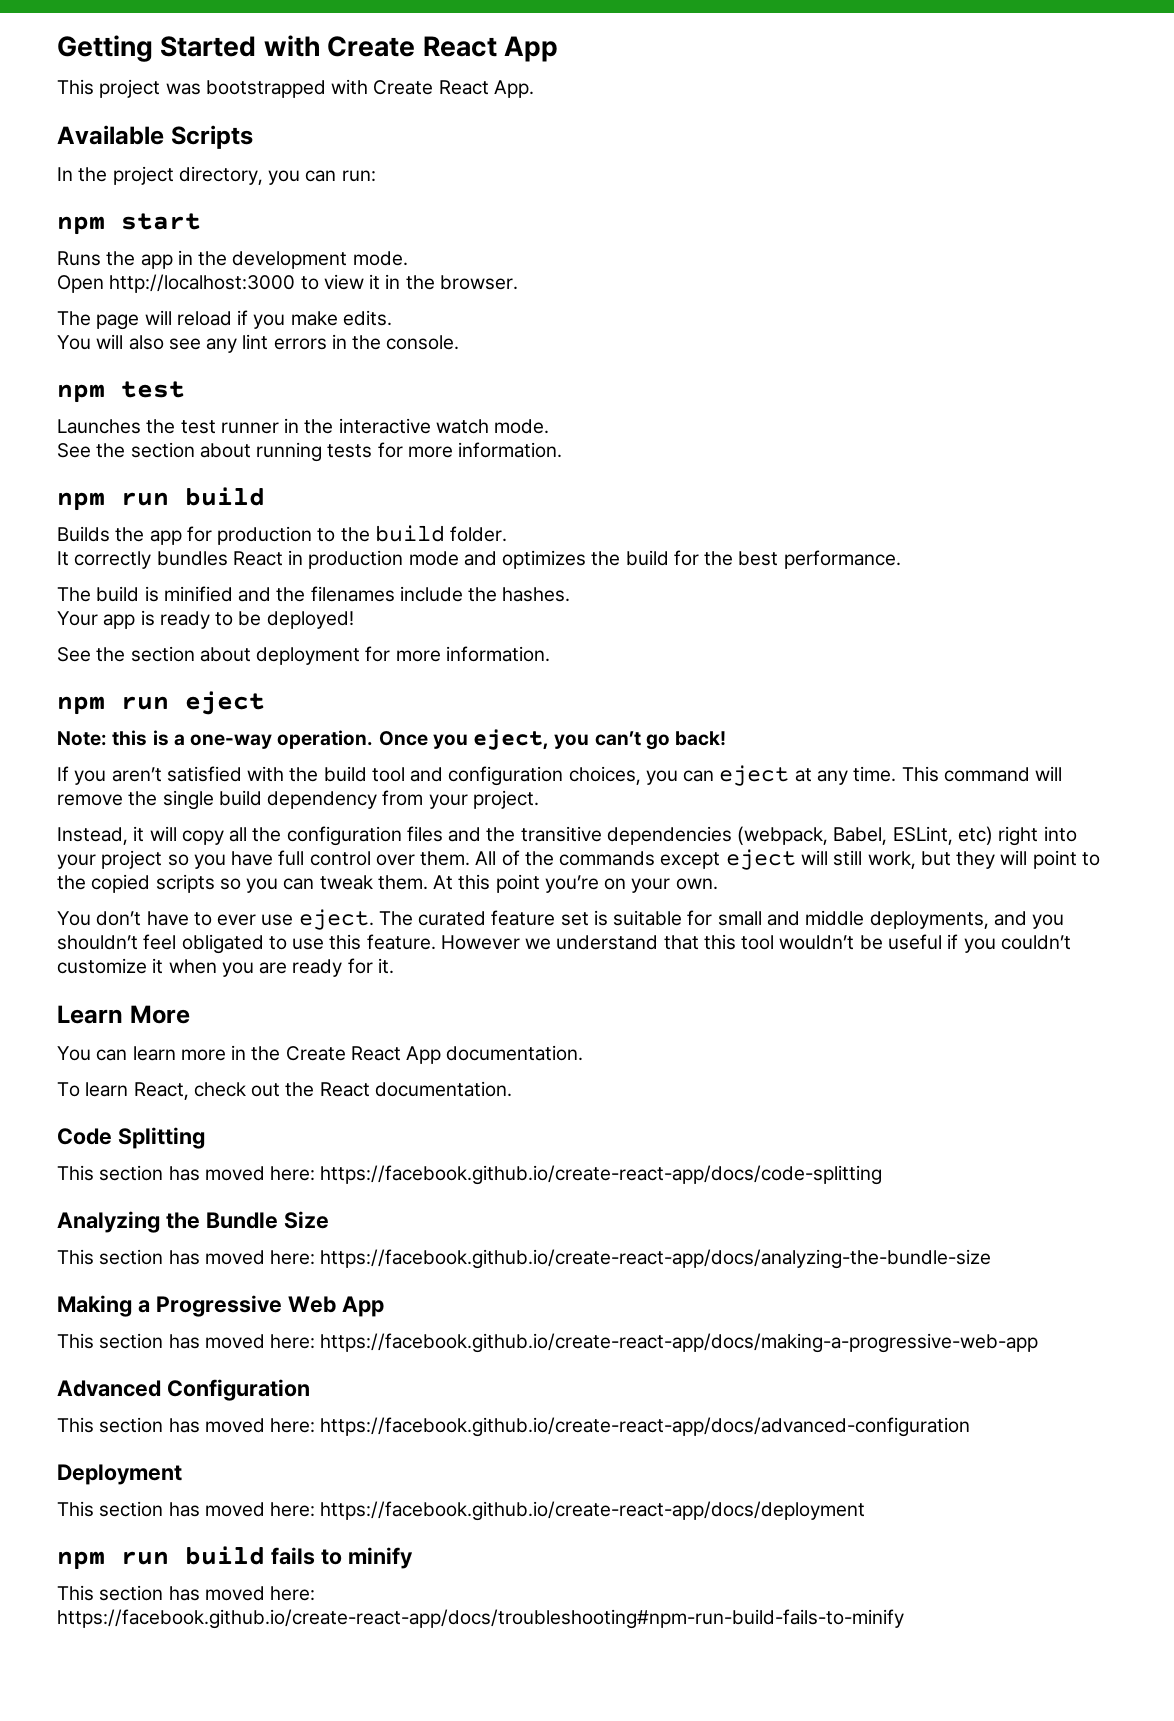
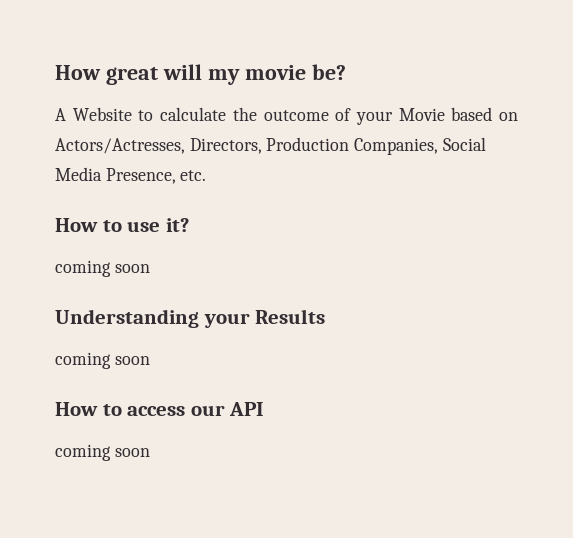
- Getting Started with Create React App
- This project was bootstrapped with Create React App.
- Available Scripts
- In the project directory, you can run:
- npm start
- Runs the app in the development mode.
- Open http://localhost:3000 to view it in the browser.
- The page will reload if you make edits.
- You will also see any lint errors in the console.
- npm test
- Launches the test runner in the interactive watch mode.
- See the section about running tests for more information.
- npm run build
- Builds the app for production to the build folder.
- It correctly bundles React in production mode and optimizes the build for the best performance.
- The build is minified and the filenames include the hashes.
- Your app is ready to be deployed!
- See the section about deployment for more information.
- npm run eject
- Note: this is a one-way operation. Once you eject, you can’t go back!
- If you aren’t satisfied with the build tool and configuration choices, you can eject at any time. This command will remove the single build dependency from your project.
- Instead, it will copy all the configuration files and the transitive dependencies (webpack, Babel, ESLint, etc) right into your project so you have full control over them. All of the commands except eject will still work, but they will point to the copied scripts so you can tweak them. At this point you’re on your own.
- You don’t have to ever use eject. The curated feature set is suitable for small and middle deployments, and you shouldn’t feel obligated to use this feature. However we understand that this tool wouldn’t be useful if you couldn’t customize it when you are ready for it.
- Learn More
- You can learn more in the Create React App documentation.
- To learn React, check out the React documentation.
- Code Splitting
- This section has moved here: https://facebook.github.io/create-react-app/docs/code-splitting
- Analyzing the Bundle Size
- This section has moved here: https://facebook.github.io/create-react-app/docs/analyzing-the-bundle-size
- Making a Progressive Web App
- This section has moved here: https://facebook.github.io/create-react-app/docs/making-a-progressive-web-app
- Advanced Configuration
- This section has moved here: https://facebook.github.io/create-react-app/docs/advanced-configuration
- Deployment
- This section has moved here: https://facebook.github.io/create-react-app/docs/deployment
- npm run build fails to minify
- This section has moved here: https://facebook.github.io/create-react-app/docs/troubleshooting#npm-run-build-fails-to-minify
+ How great will my movie be?
+ A Website to calculate the outcome of your Movie based on Actors/Actresses, Directors, Production Companies, Social Media Presence, etc.
+ How to use it?
+ coming soon
+ Understanding your Results
+ coming soon
+ How to access our API
+ coming soon

